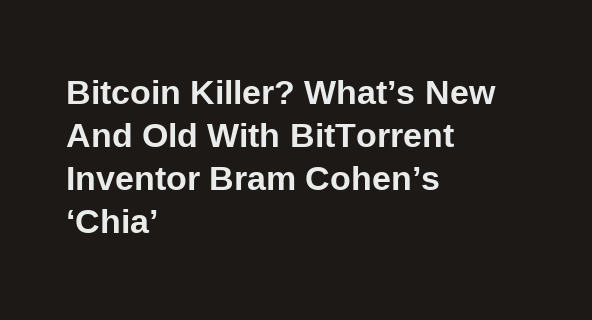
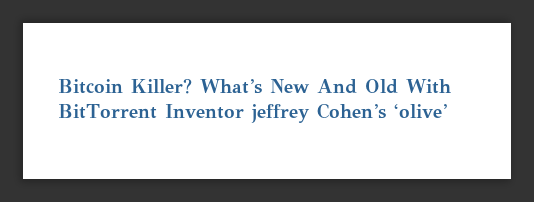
- What’s New And Old With BitTorrent Inventor Bram Cohen’s ‘Chia’
+ What’s New And Old With BitTorrent Inventor jeffrey Cohen’s ‘olive’

